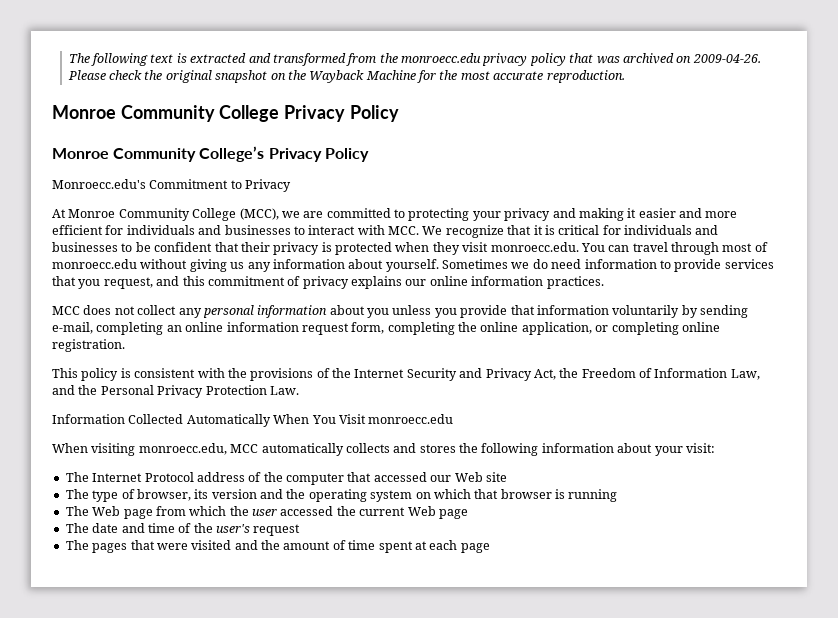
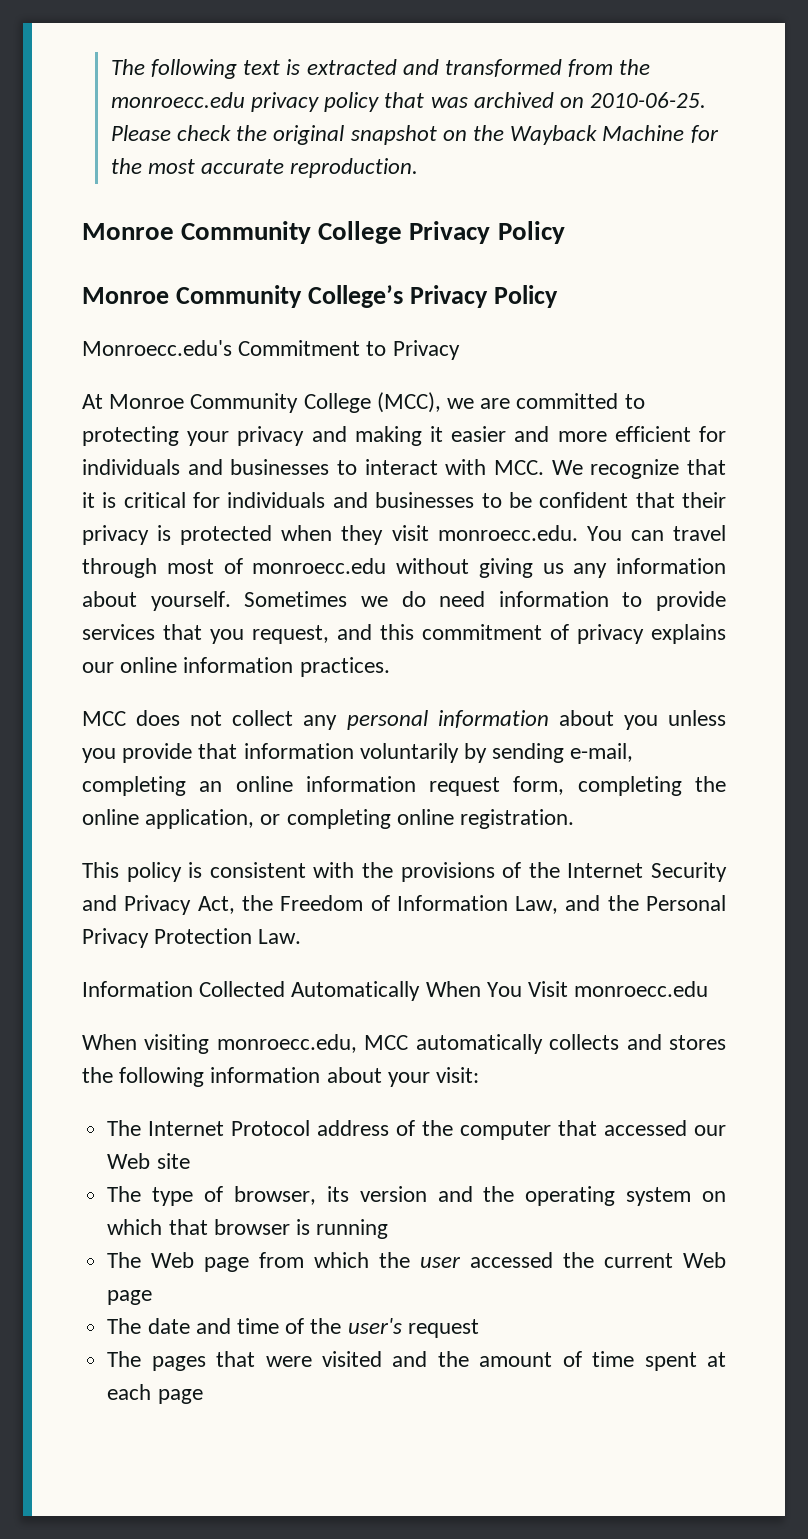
- The following text is extracted and transformed from the monroecc.edu privacy policy that was archived on 2009-04-26.
+ The following text is extracted and transformed from the monroecc.edu privacy policy that was archived on 2010-06-25.

